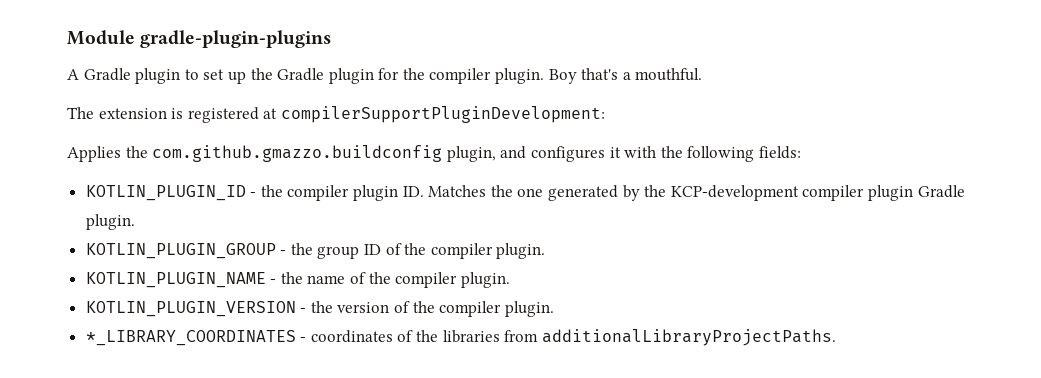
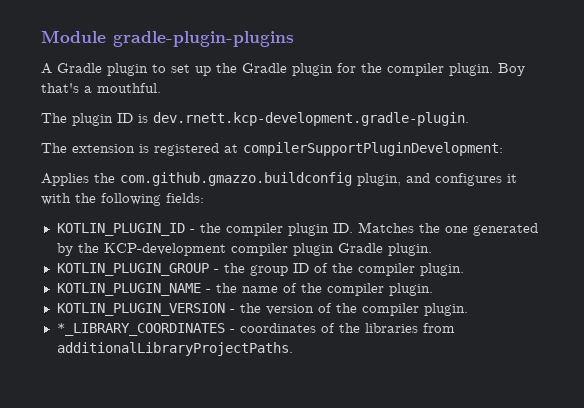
+ The plugin ID is dev.rnett.kcp-development.gradle-plugin.

